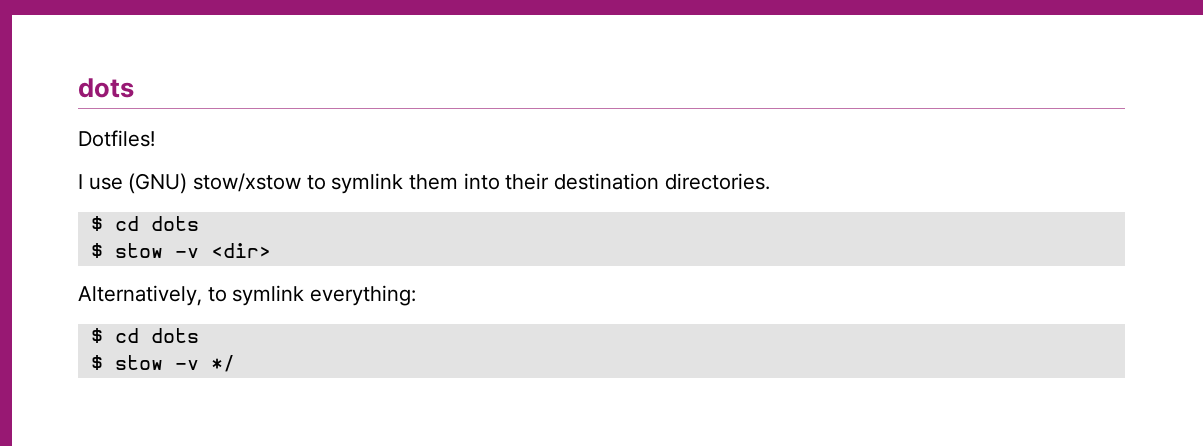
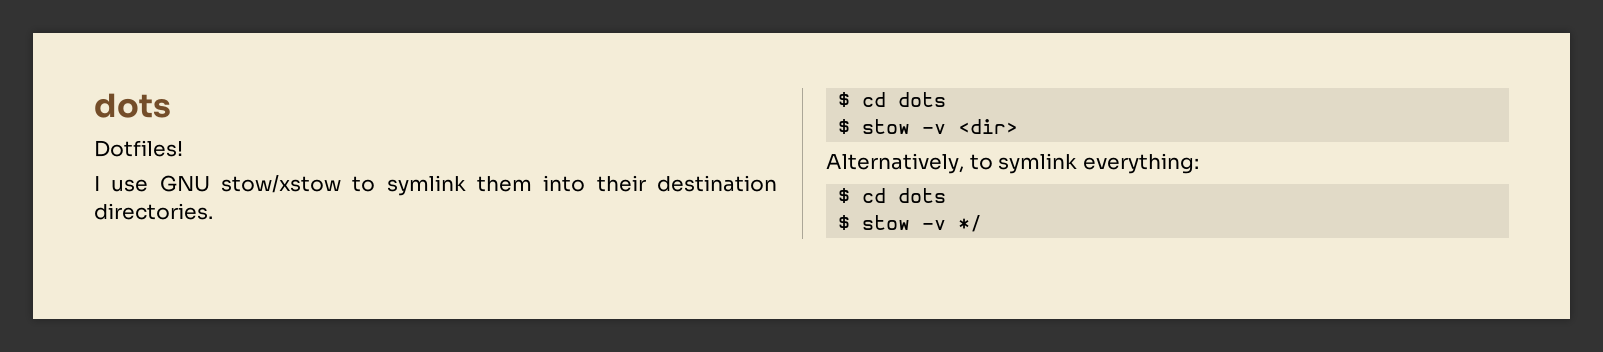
- I use (GNU) stow/xstow to symlink them into their destination directories.
+ I use GNU stow/xstow to symlink them into their destination directories.

